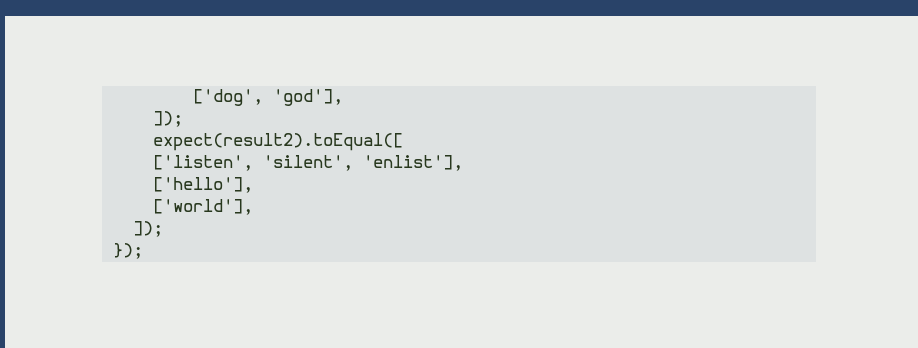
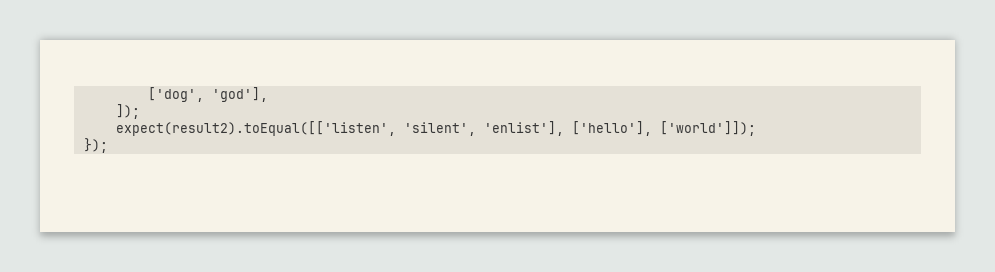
- expect(result2).toEqual([
- ['listen', 'silent', 'enlist'],
- ['hello'],
- ['world'],
- ]);
+ expect(result2).toEqual([['listen', 'silent', 'enlist'], ['hello'], ['world']]);

